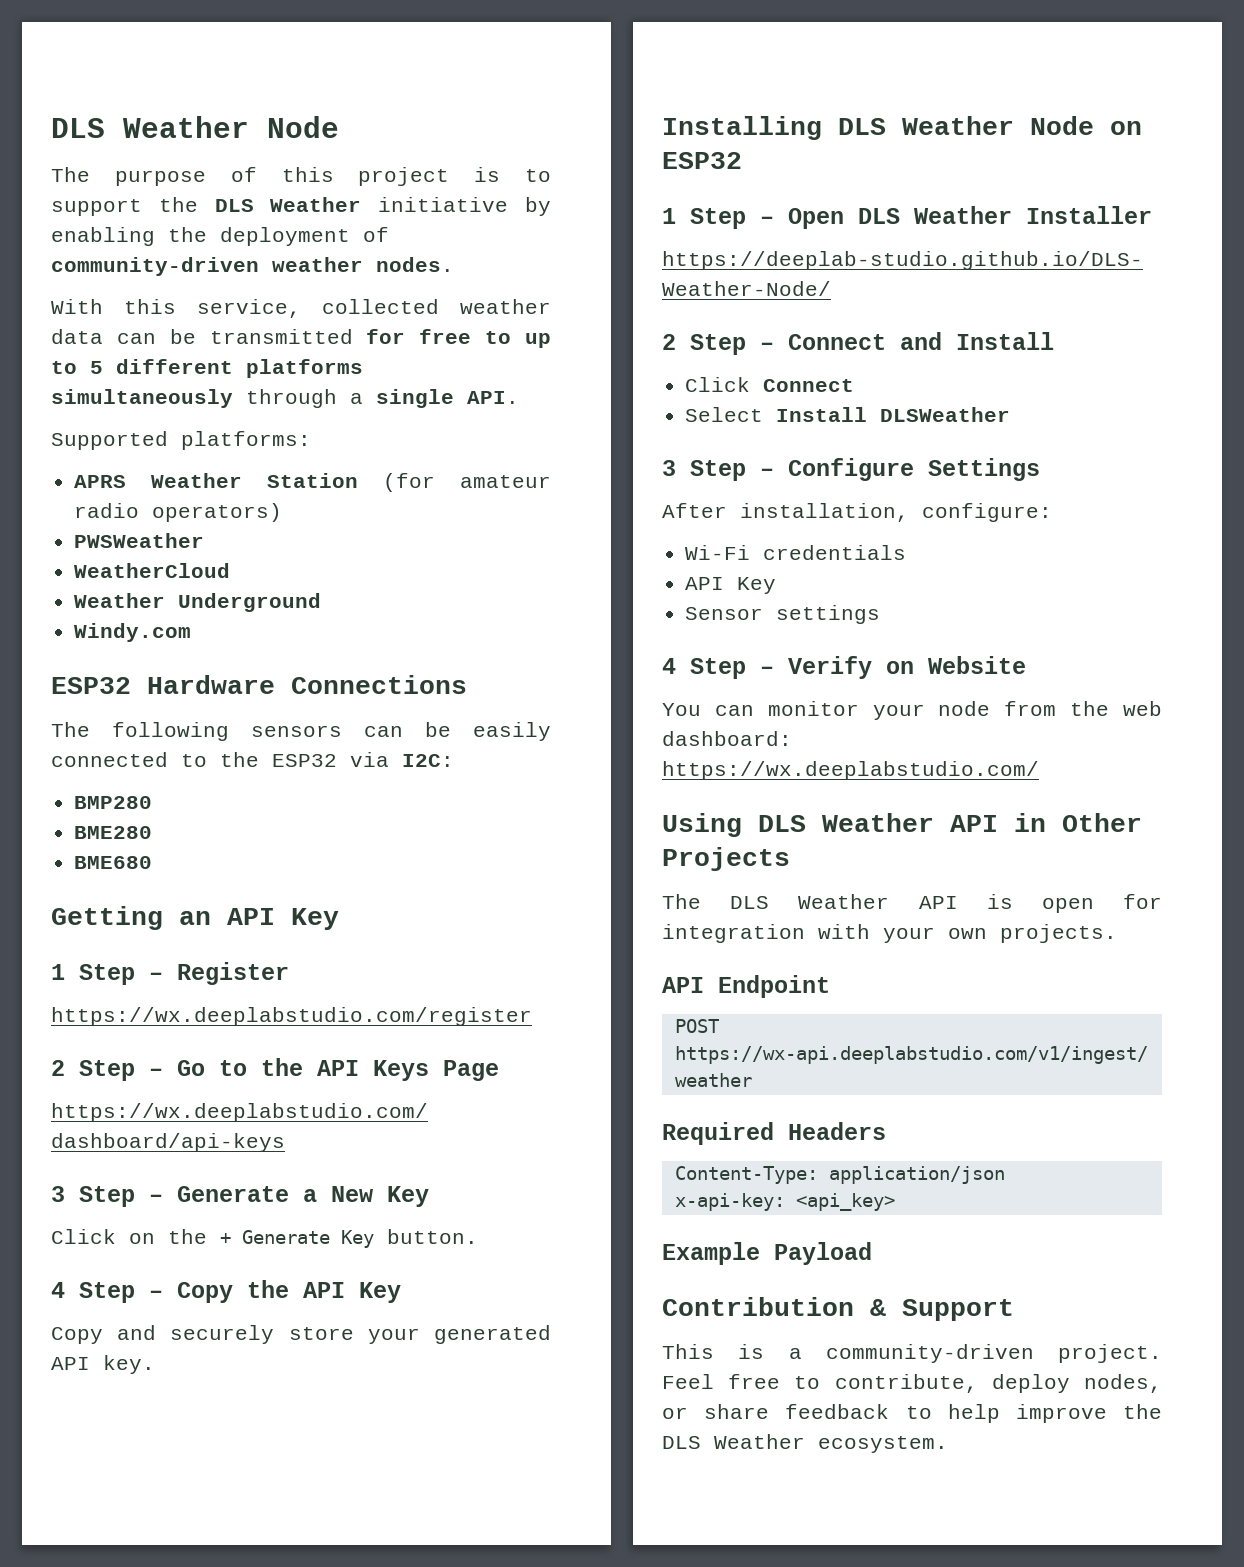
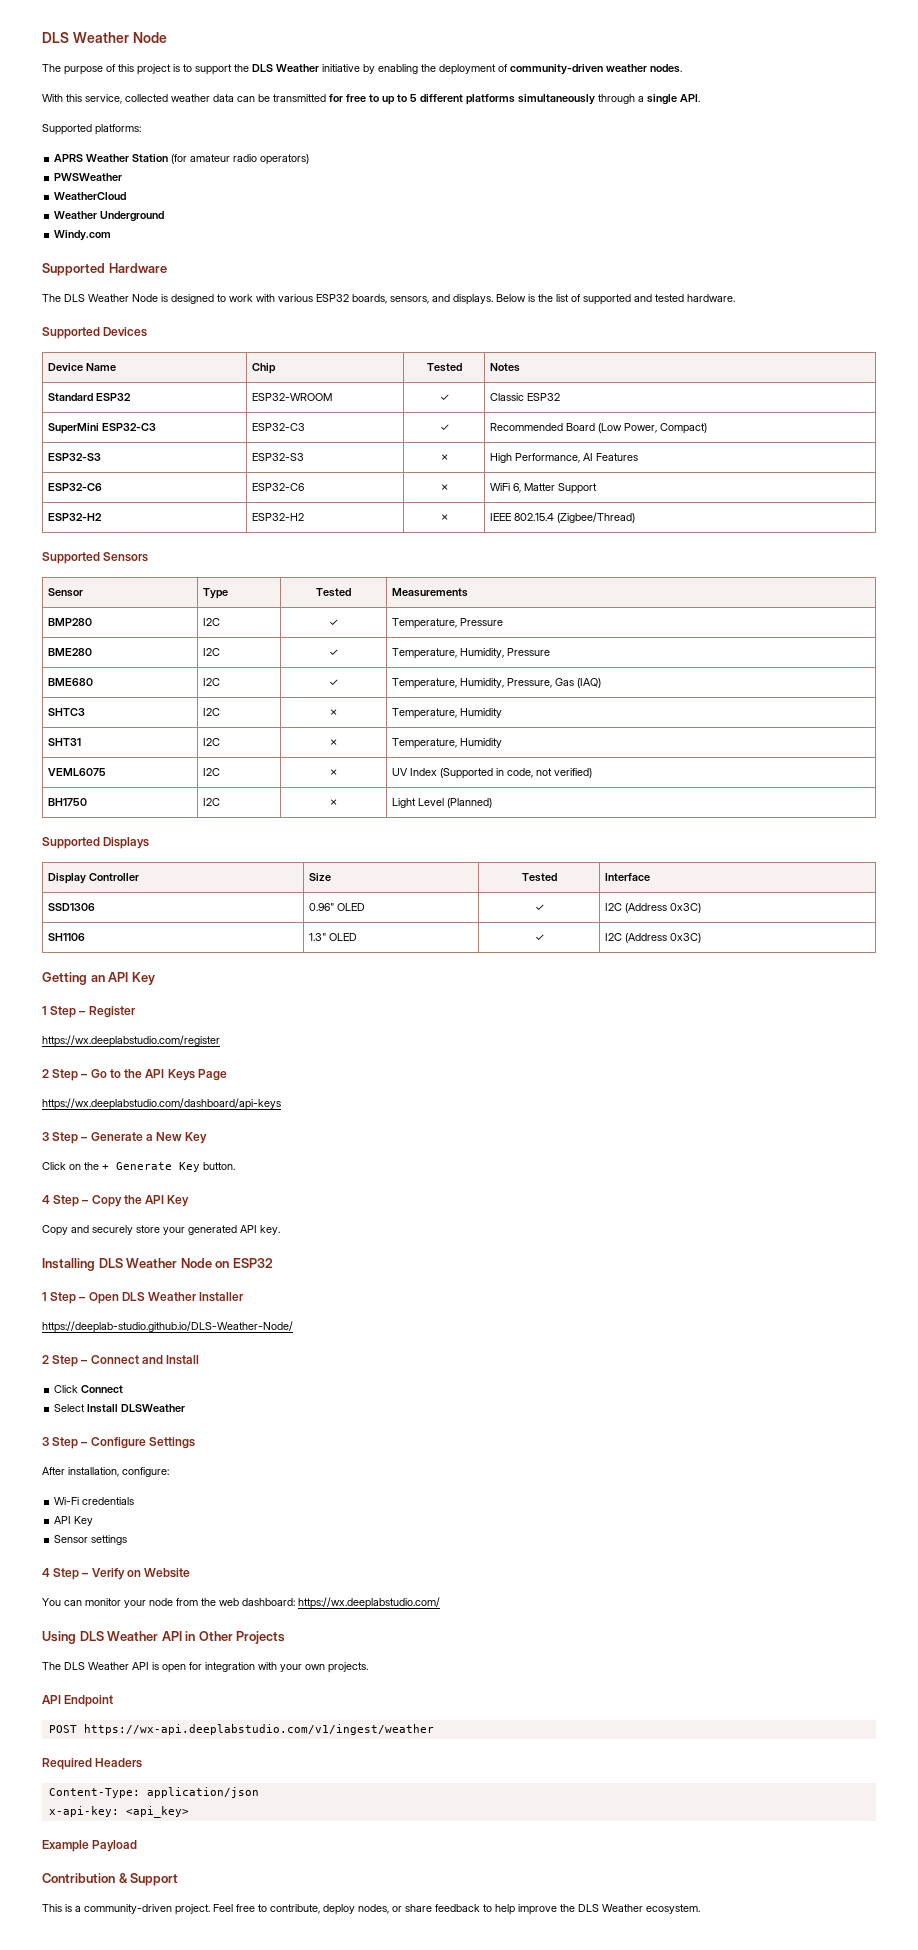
- ESP32 Hardware Connections
- The following sensors can be easily connected to the ESP32 via I2C:
- BMP280
- BME280
- BME680
+ Supported Hardware
+ The DLS Weather Node is designed to work with various ESP32 boards, sensors, and displays. Below is the list of supported and tested hardware.
+ Supported Devices
+ Device Name | Chip | Tested | Notes
+ Standard ESP32 | ESP32-WROOM | ✓ | Classic ESP32
+ SuperMini ESP32-C3 | ESP32-C3 | ✓ | Recommended Board (Low Power, Compact)
+ ESP32-S3 | ESP32-S3 | ✗ | High Performance, AI Features
+ ESP32-C6 | ESP32-C6 | ✗ | WiFi 6, Matter Support
+ ESP32-H2 | ESP32-H2 | ✗ | IEEE 802.15.4 (Zigbee/Thread)
+ Supported Sensors
+ Sensor | Type | Tested | Measurements
+ BMP280 | I2C | ✓ | Temperature, Pressure
+ BME280 | I2C | ✓ | Temperature, Humidity, Pressure
+ BME680 | I2C | ✓ | Temperature, Humidity, Pressure, Gas (IAQ)
+ SHTC3 | I2C | ✗ | Temperature, Humidity
+ SHT31 | I2C | ✗ | Temperature, Humidity
+ VEML6075 | I2C | ✗ | UV Index (Supported in code, not verified)
+ BH1750 | I2C | ✗ | Light Level (Planned)
+ Supported Displays
+ Display Controller | Size | Tested | Interface
+ SSD1306 | 0.96" OLED | ✓ | I2C (Address 0x3C)
+ SH1106 | 1.3" OLED | ✓ | I2C (Address 0x3C)

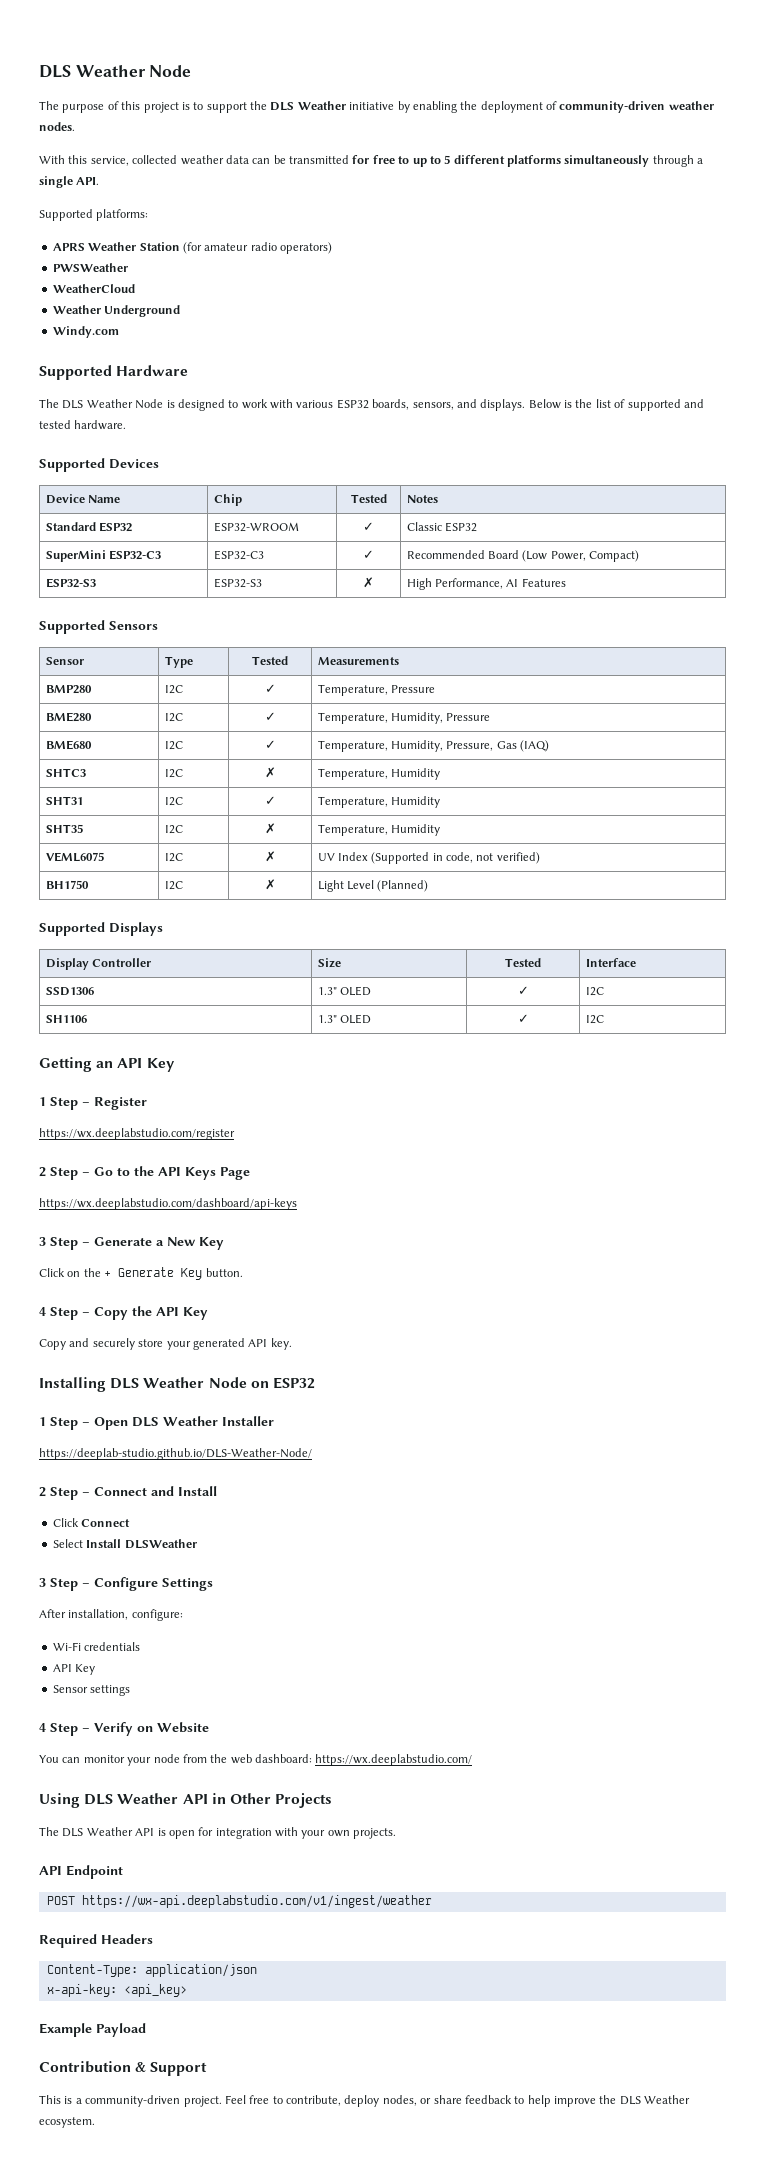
- ESP32-C6 | ESP32-C6 | ✗ | WiFi 6, Matter Support
- ESP32-H2 | ESP32-H2 | ✗ | IEEE 802.15.4 (Zigbee/Thread)
- SHT31 | I2C | ✗ | Temperature, Humidity
+ SHT31 | I2C | ✓ | Temperature, Humidity
+ SHT35 | I2C | ✗ | Temperature, Humidity
- SSD1306 | 0.96" OLED | ✓ | I2C (Address 0x3C)
+ SSD1306 | 1.3" OLED | ✓ | I2C
- SH1106 | 1.3" OLED | ✓ | I2C (Address 0x3C)
+ SH1106 | 1.3" OLED | ✓ | I2C

